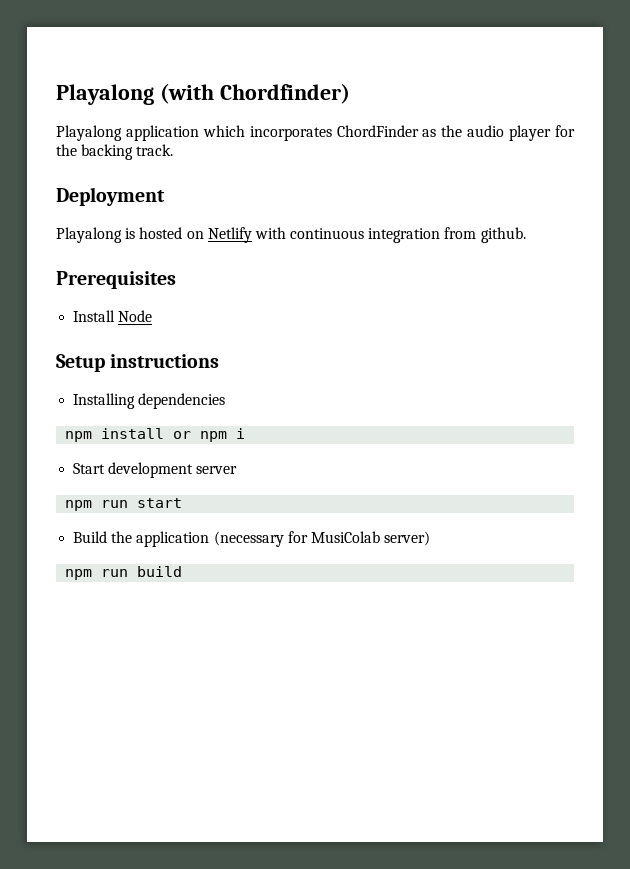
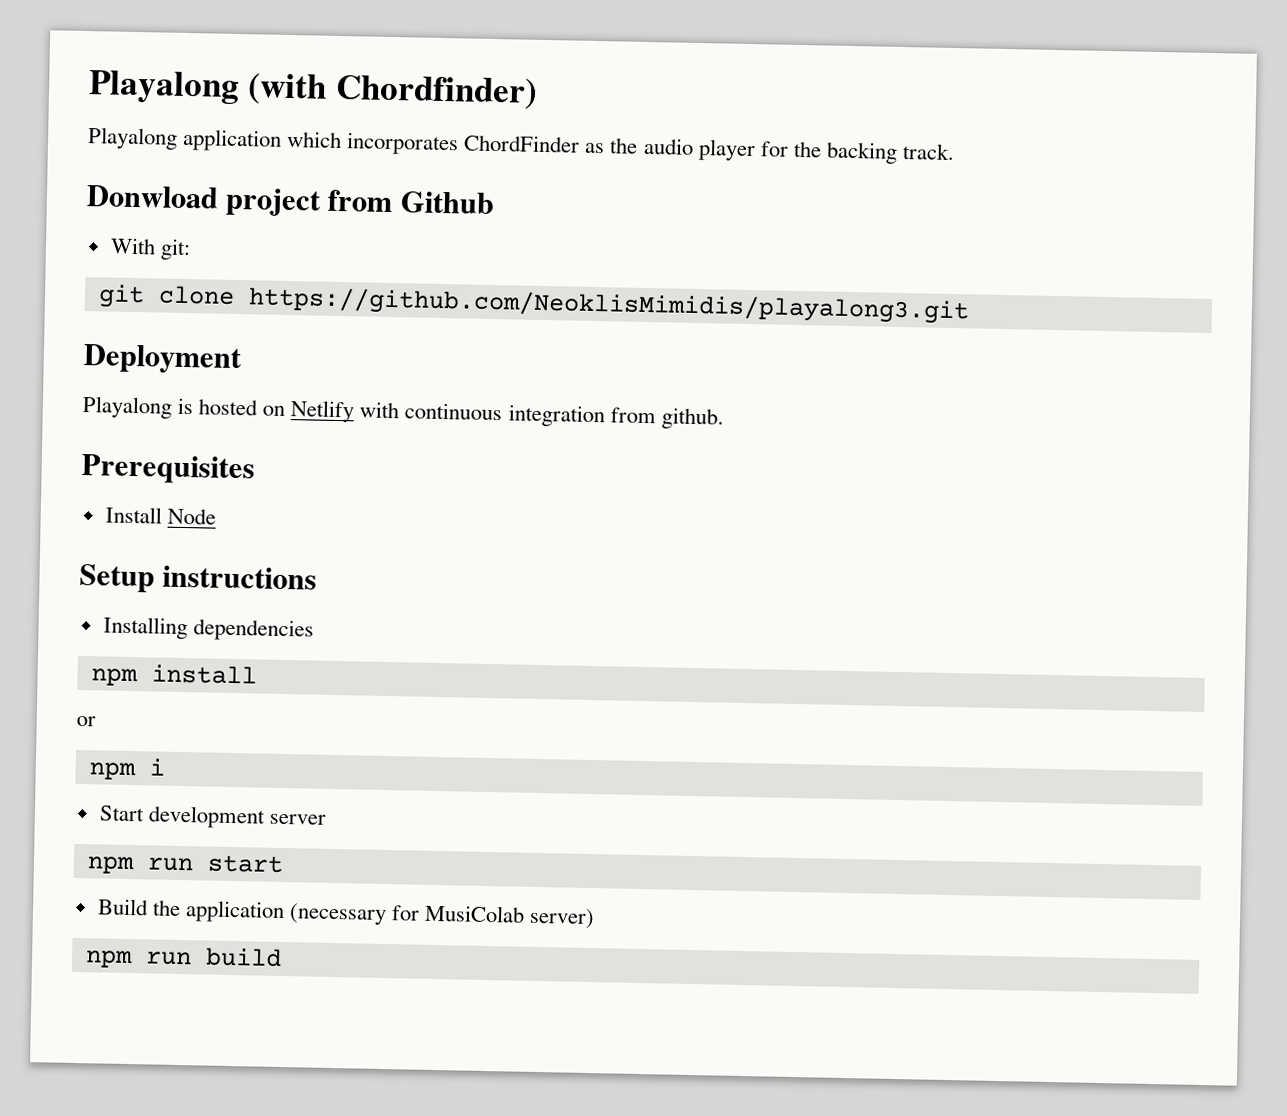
+ Donwload project from Github
+ With git:
+ git clone https://github.com/NeoklisMimidis/playalong3.git
- npm install or npm i
+ npm install
+ or
+ npm i

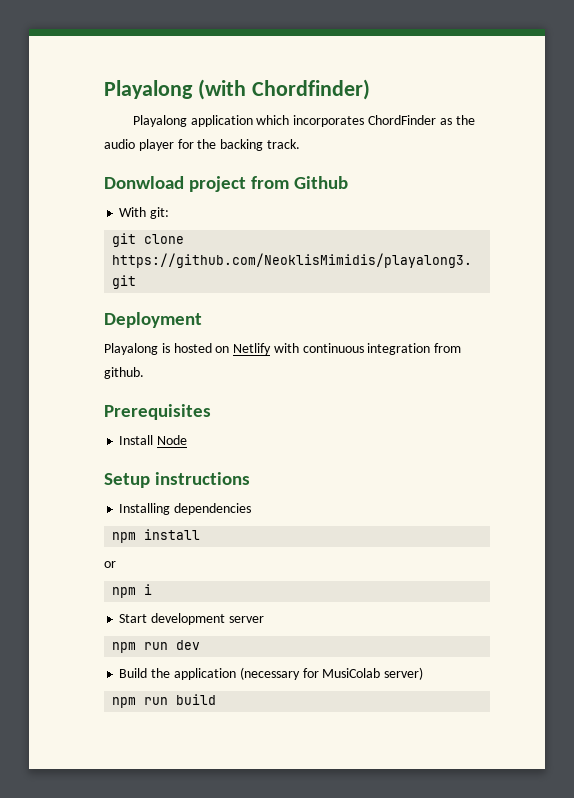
- npm run start
+ npm run dev

